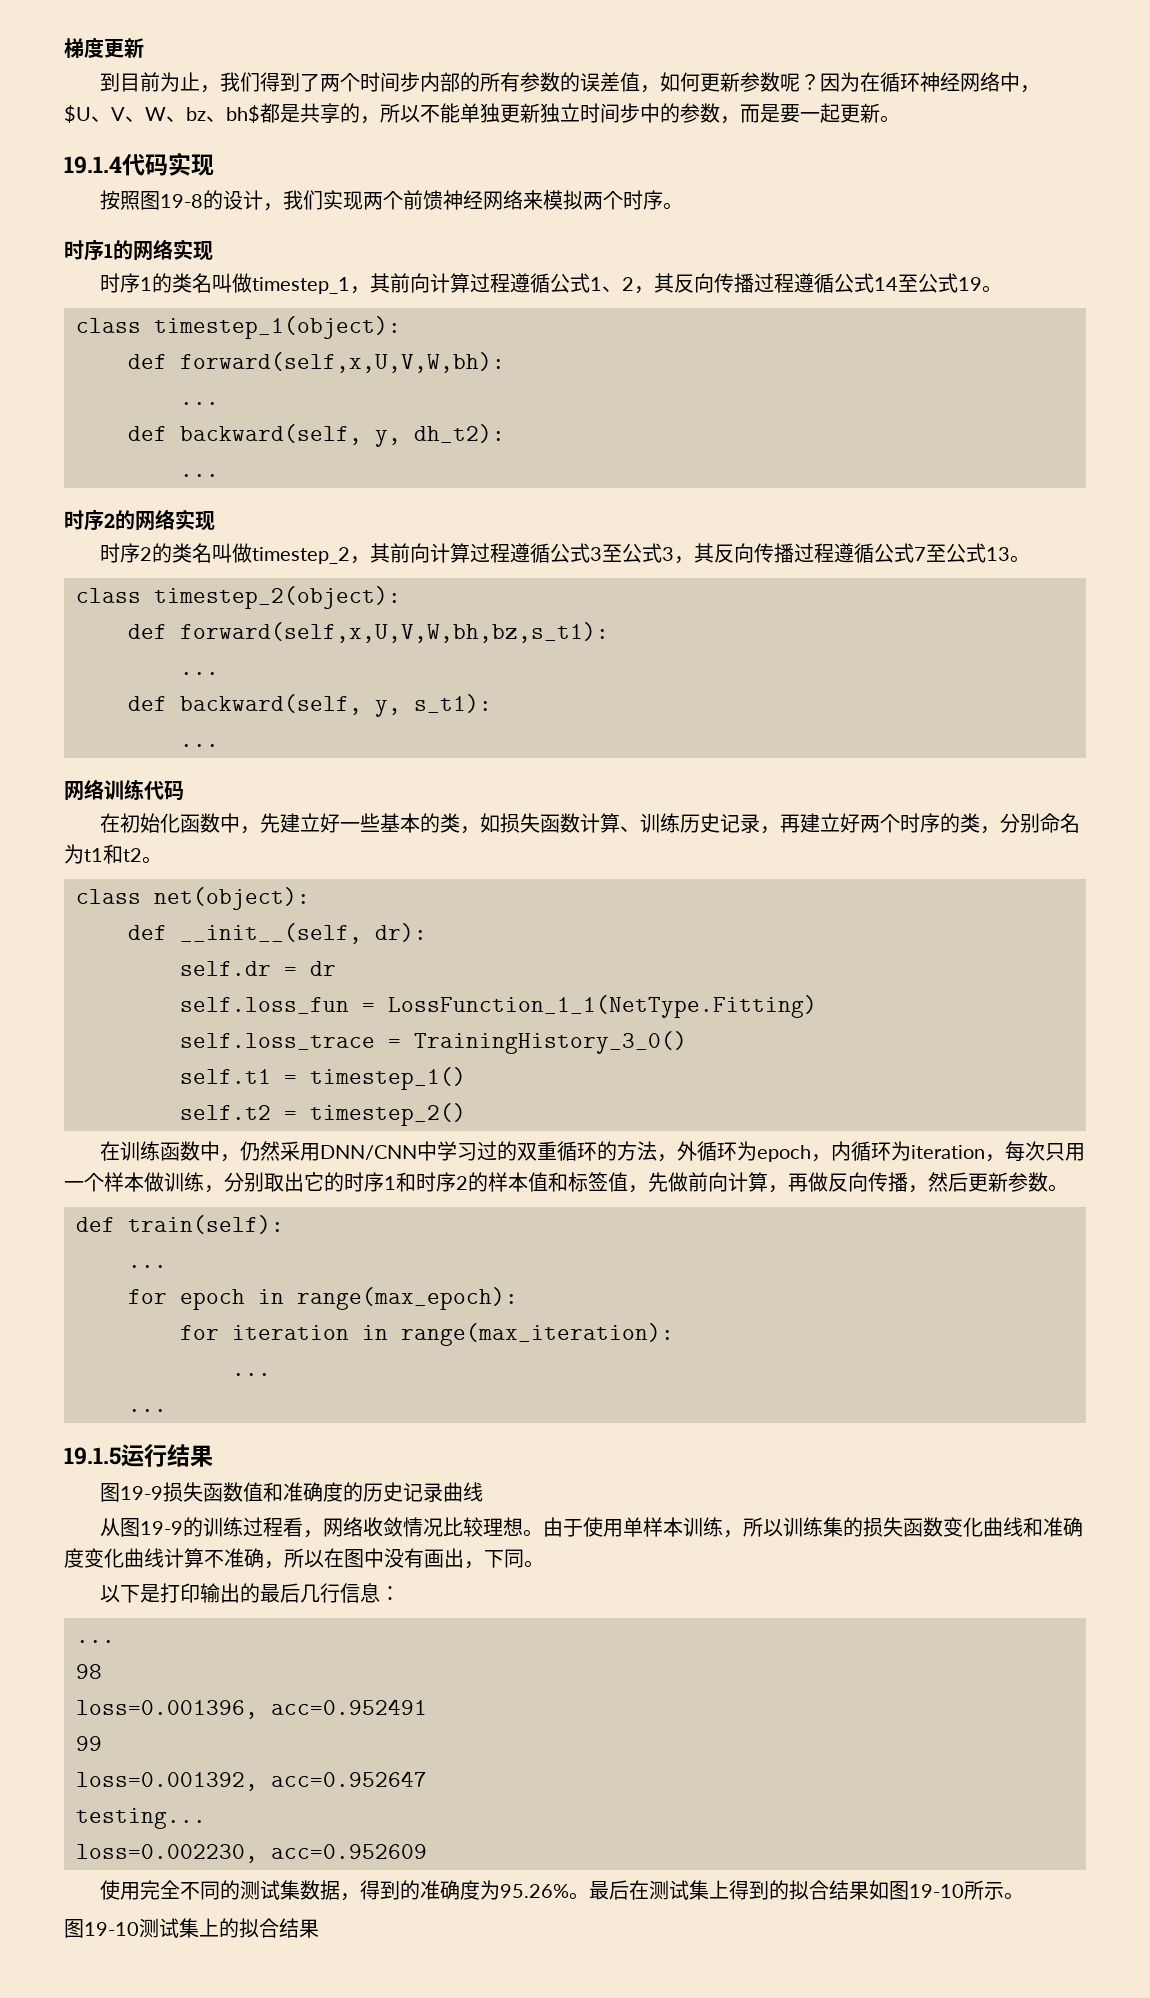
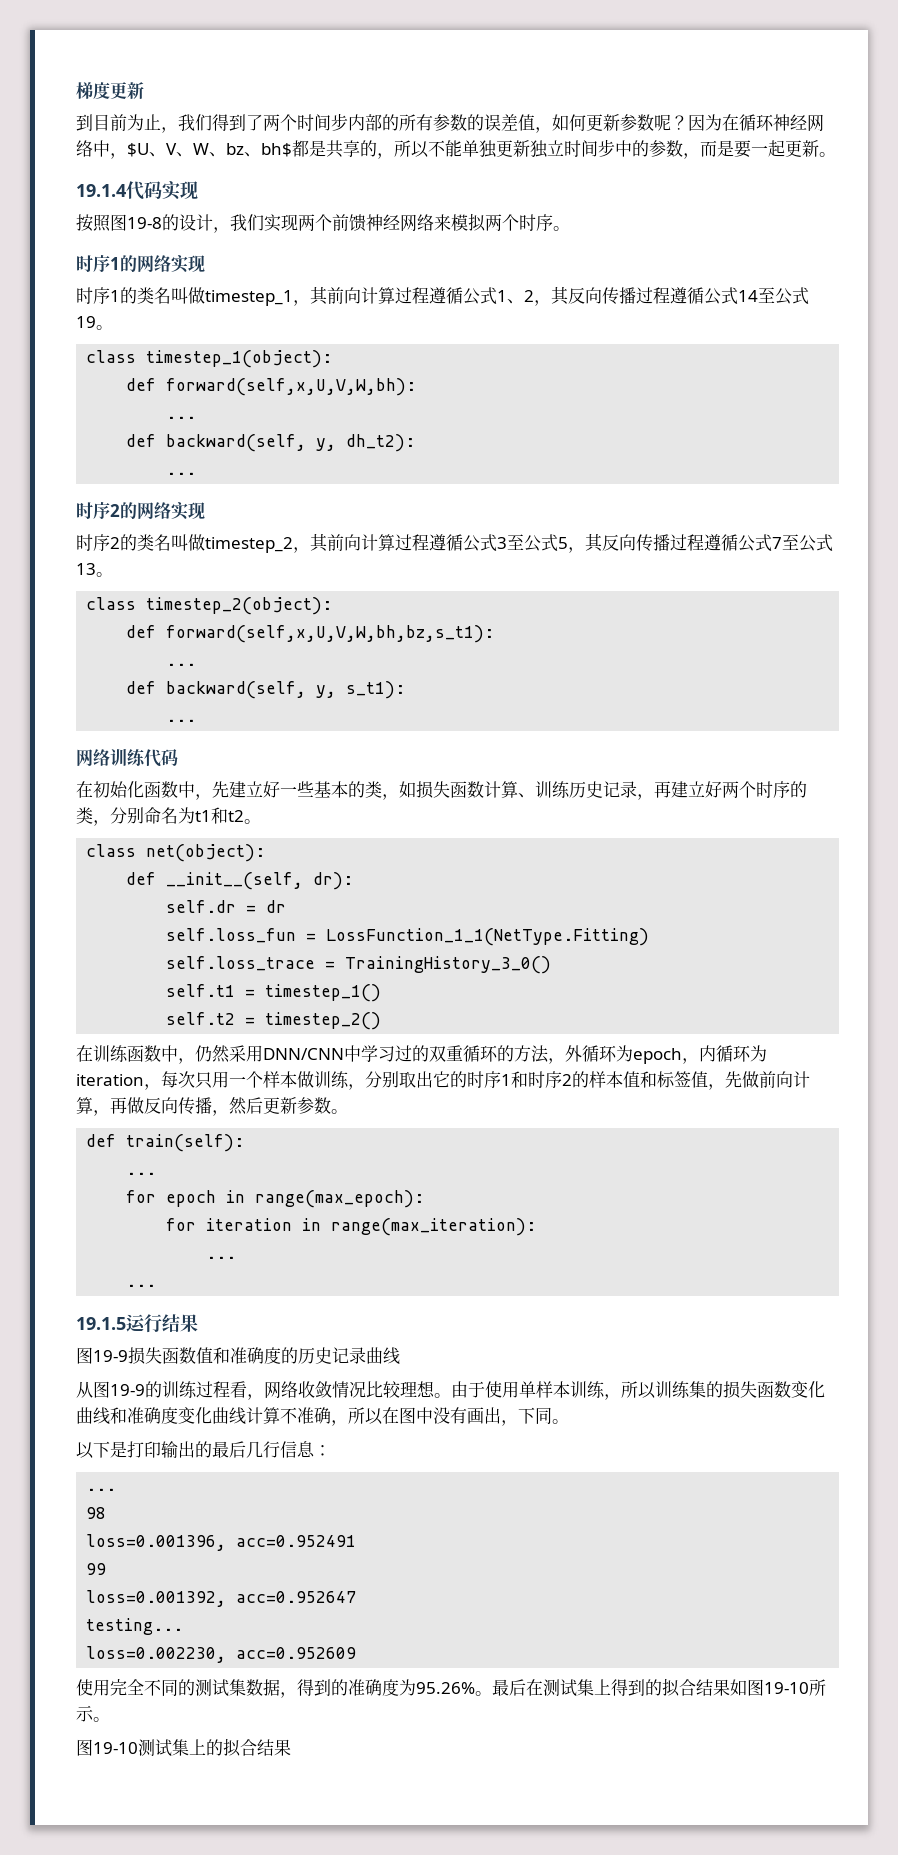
- 时序2的类名叫做timestep_2，其前向计算过程遵循公式3至公式3，其反向传播过程遵循公式7至公式13。
+ 时序2的类名叫做timestep_2，其前向计算过程遵循公式3至公式5，其反向传播过程遵循公式7至公式13。

